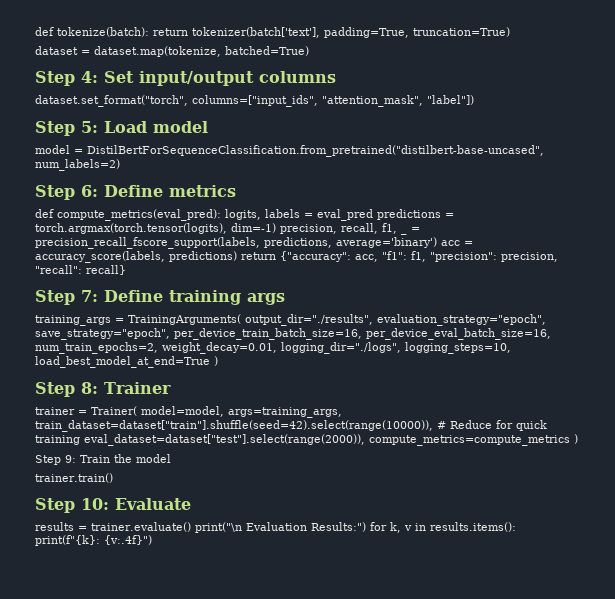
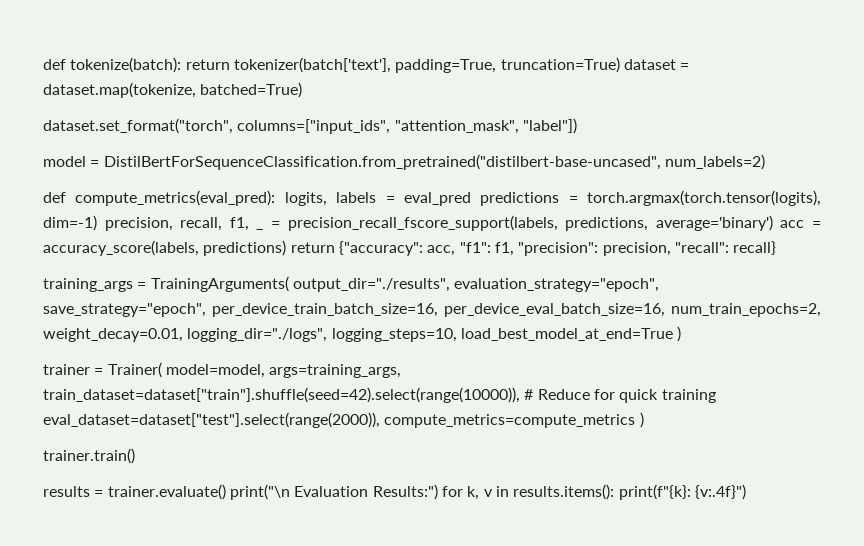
- def tokenize(batch): return tokenizer(batch['text'], padding=True, truncation=True)
- dataset = dataset.map(tokenize, batched=True)
+ def tokenize(batch): return tokenizer(batch['text'], padding=True, truncation=True) dataset = dataset.map(tokenize, batched=True)
- Step 4: Set input/output columns
- Step 5: Load model
- Step 6: Define metrics
- Step 7: Define training args
- Step 8: Trainer
- Step 9: Train the model
  trainer.train()
- Step 10: Evaluate

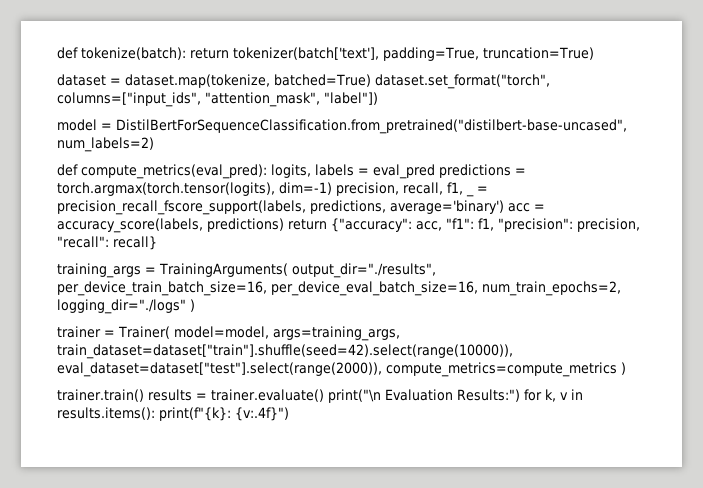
- def tokenize(batch): return tokenizer(batch['text'], padding=True, truncation=True) dataset = dataset.map(tokenize, batched=True)
- dataset.set_format("torch", columns=["input_ids", "attention_mask", "label"])
+ def tokenize(batch): return tokenizer(batch['text'], padding=True, truncation=True)
+ dataset = dataset.map(tokenize, batched=True) dataset.set_format("torch", columns=["input_ids", "attention_mask", "label"])
- training_args = TrainingArguments( output_dir="./results", evaluation_strategy="epoch", save_strategy="epoch", per_device_train_batch_size=16, per_device_eval_batch_size=16, num_train_epochs=2, weight_decay=0.01, logging_dir="./logs", logging_steps=10, load_best_model_at_end=True )
+ training_args = TrainingArguments( output_dir="./results", per_device_train_batch_size=16, per_device_eval_batch_size=16, num_train_epochs=2, logging_dir="./logs" )
- trainer = Trainer( model=model, args=training_args, train_dataset=dataset["train"].shuffle(seed=42).select(range(10000)), # Reduce for quick training eval_dataset=dataset["test"].select(range(2000)), compute_metrics=compute_metrics )
+ trainer = Trainer( model=model, args=training_args, train_dataset=dataset["train"].shuffle(seed=42).select(range(10000)), eval_dataset=dataset["test"].select(range(2000)), compute_metrics=compute_metrics )
- trainer.train()
- results = trainer.evaluate() print("\n Evaluation Results:") for k, v in results.items(): print(f"{k}: {v:.4f}")
+ trainer.train() results = trainer.evaluate() print("\n Evaluation Results:") for k, v in results.items(): print(f"{k}: {v:.4f}")

